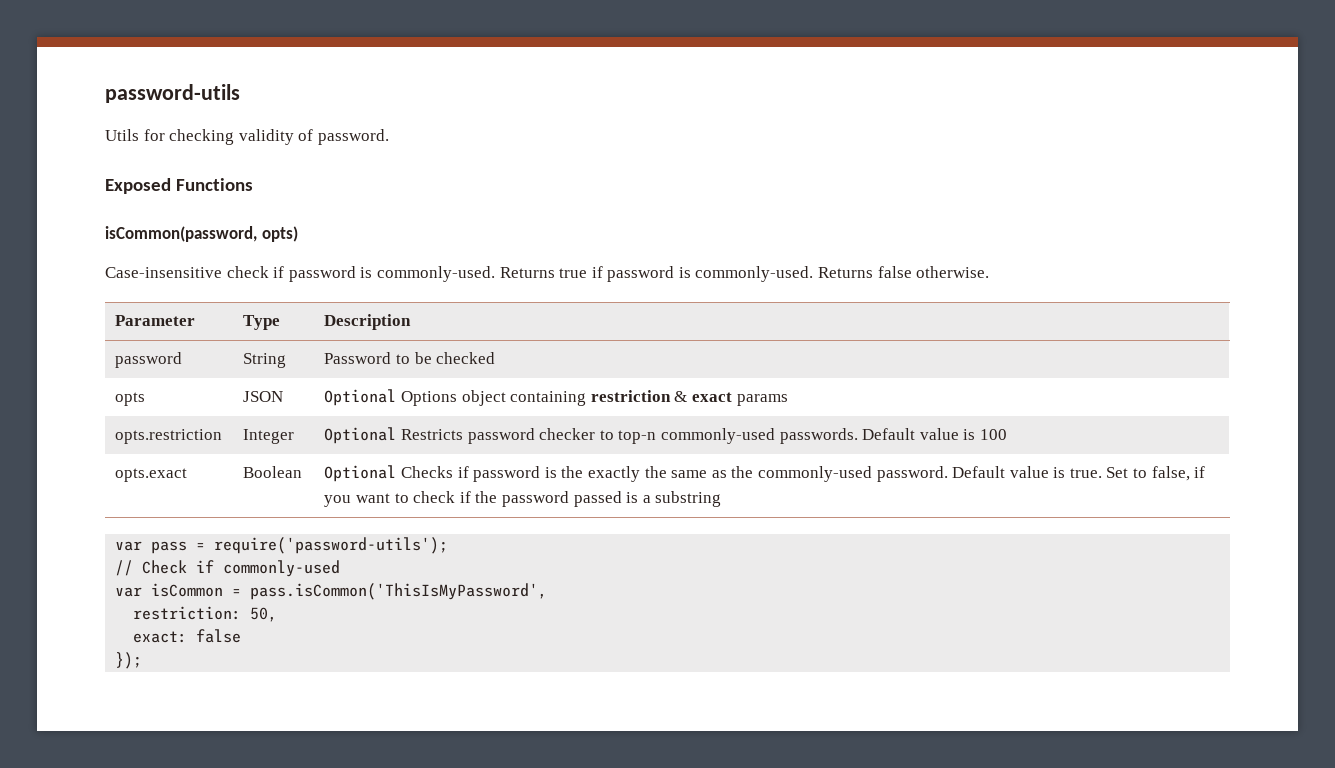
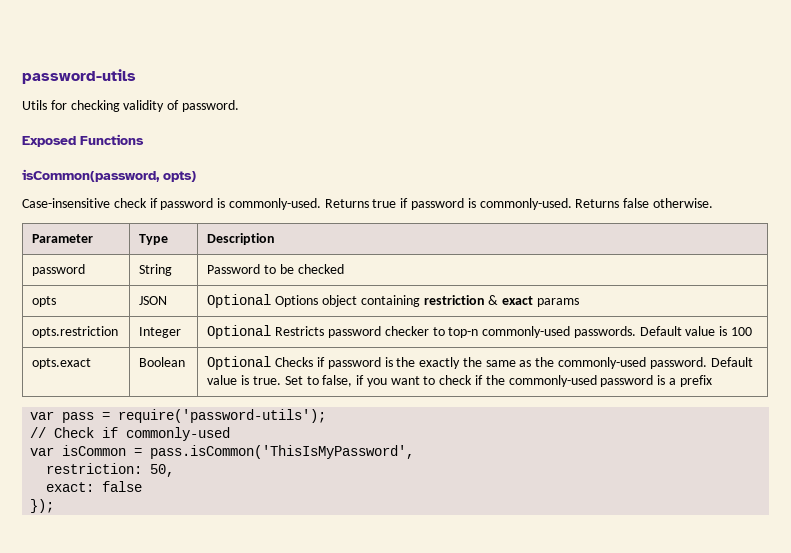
- opts.exact | Boolean | Optional Checks if password is the exactly the same as the commonly-used password. Default value is true. Set to false, if you want to check if the password passed is a substring
+ opts.exact | Boolean | Optional Checks if password is the exactly the same as the commonly-used password. Default value is true. Set to false, if you want to check if the commonly-used password is a prefix

